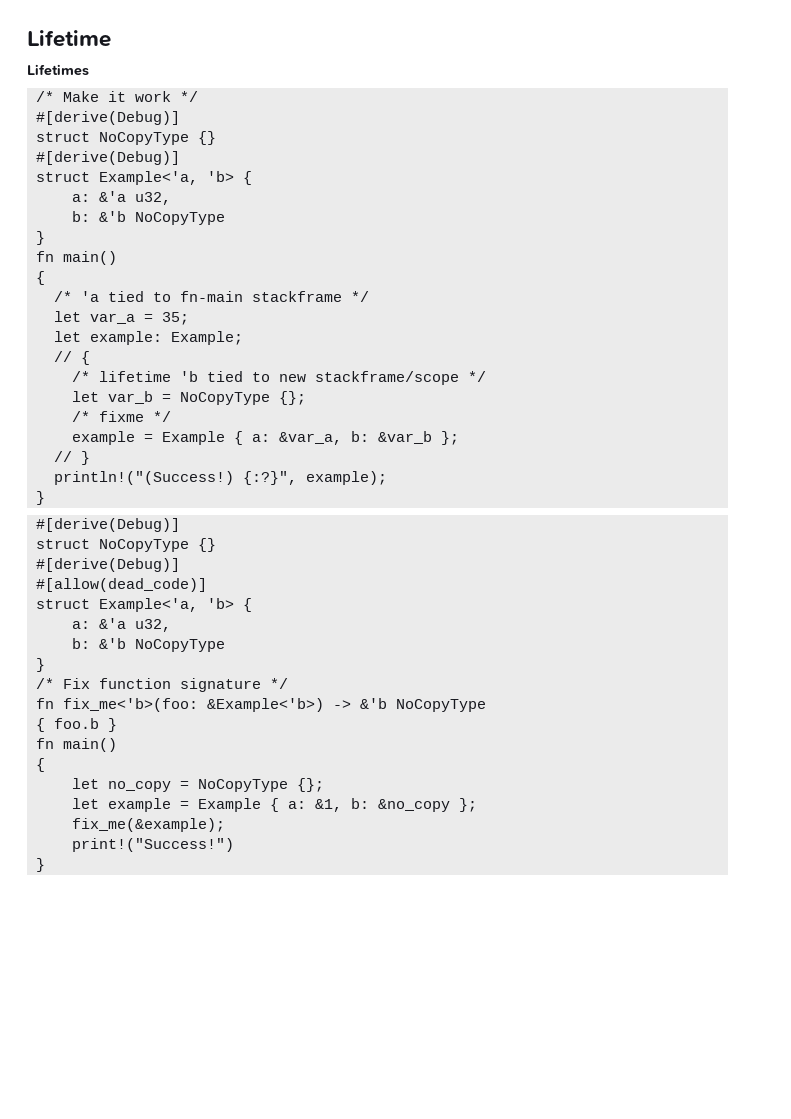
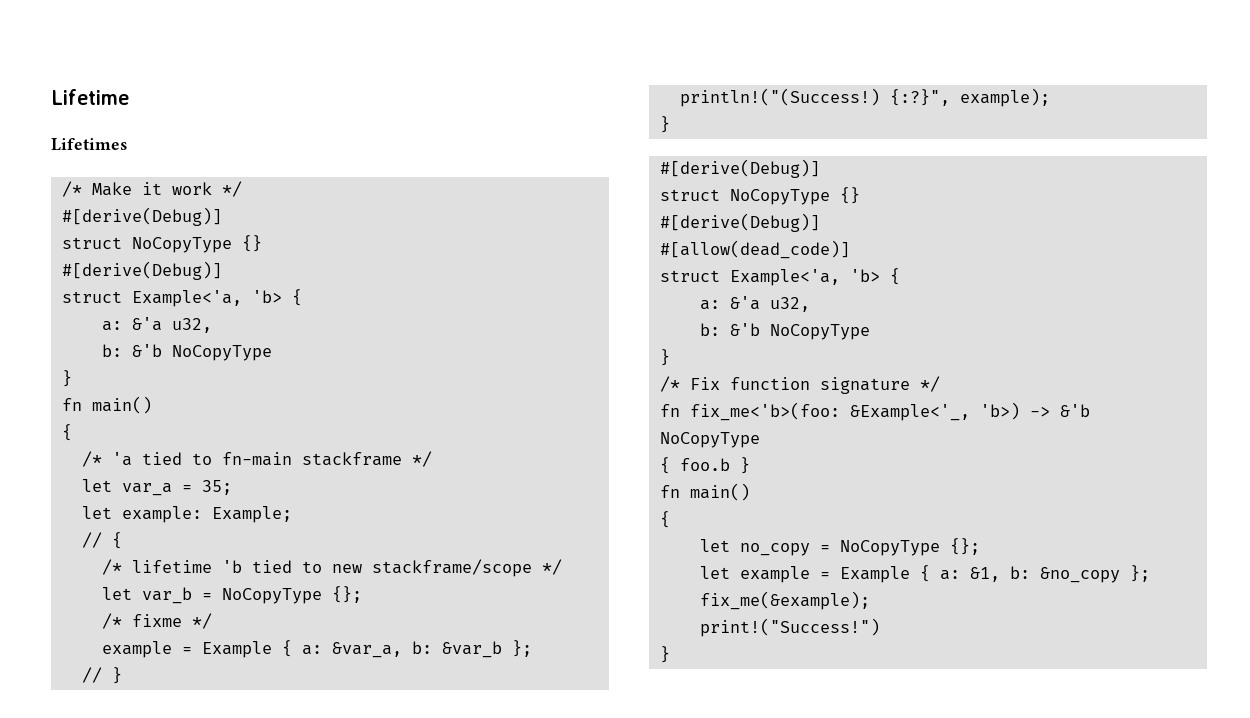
- fn fix_me<'b>(foo: &Example<'b>) -> &'b NoCopyType
+ fn fix_me<'b>(foo: &Example<'_, 'b>) -> &'b NoCopyType

